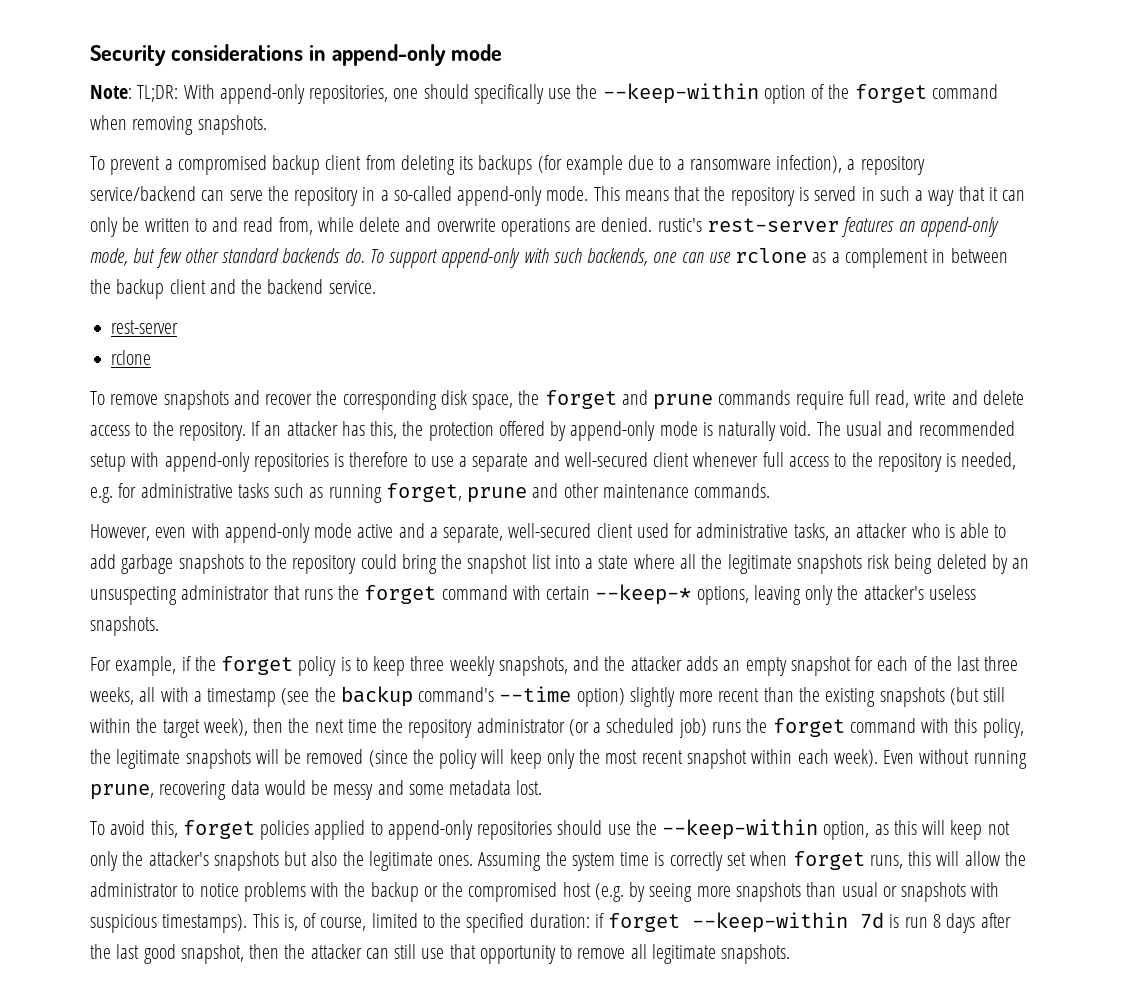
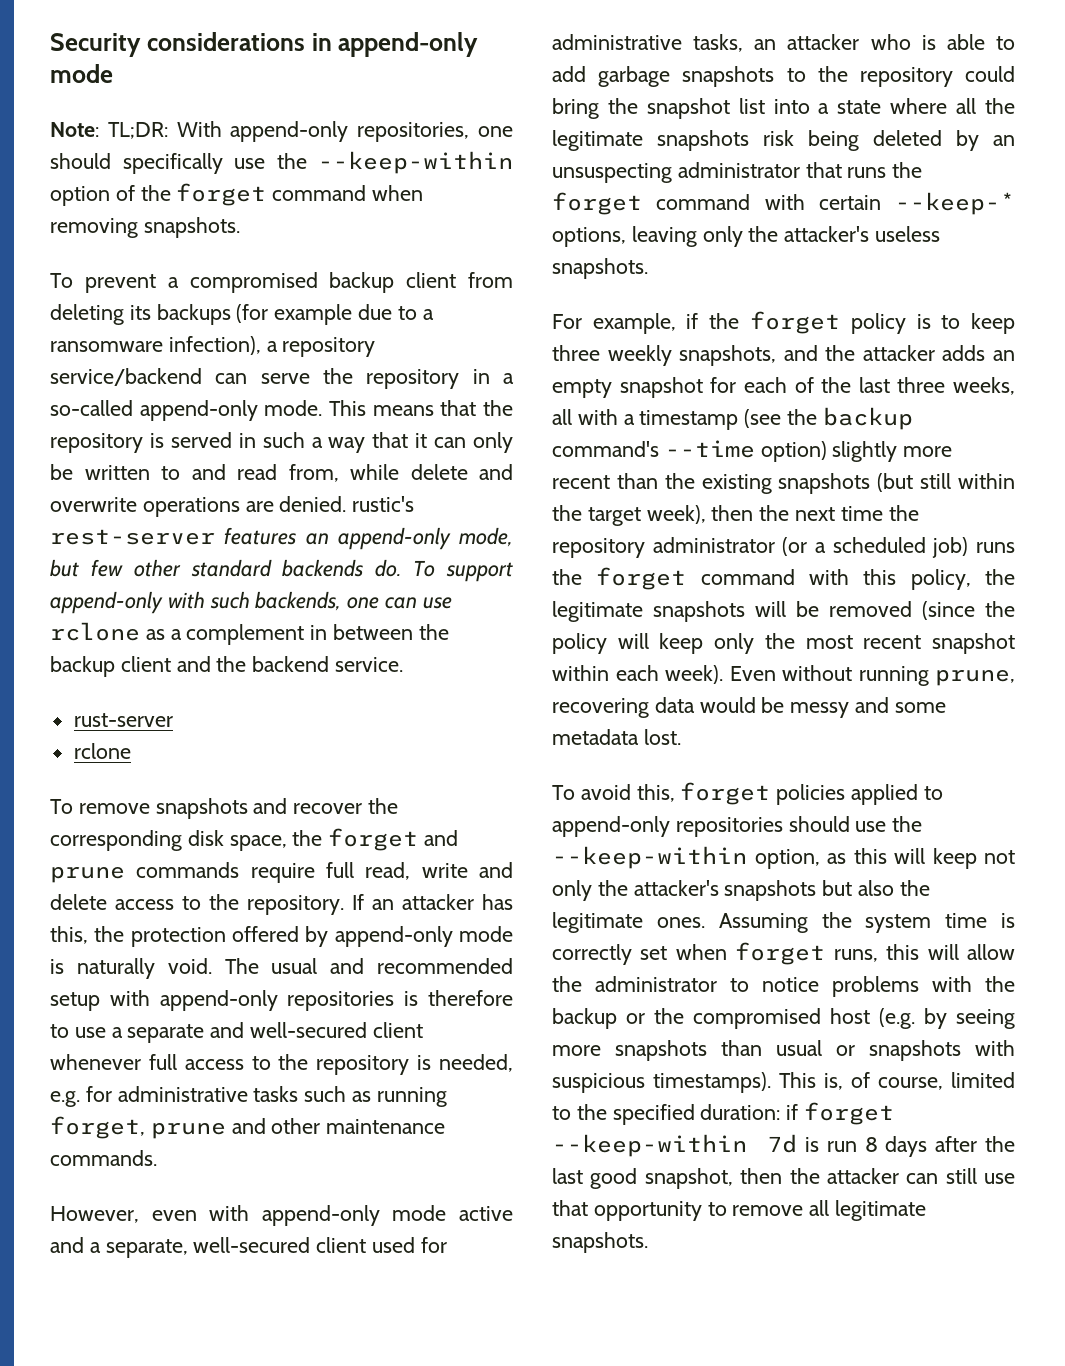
  To support append-only with such backends, one can use rclone as a complement in between the backup client and the backend service.
- rest-server
+ rust-server

